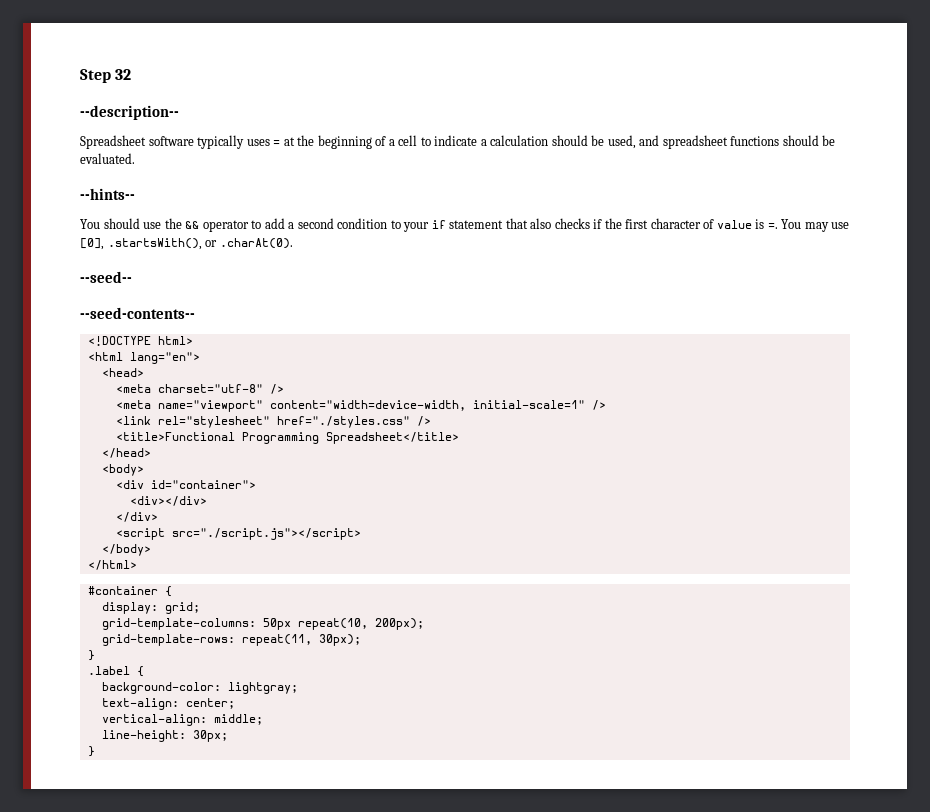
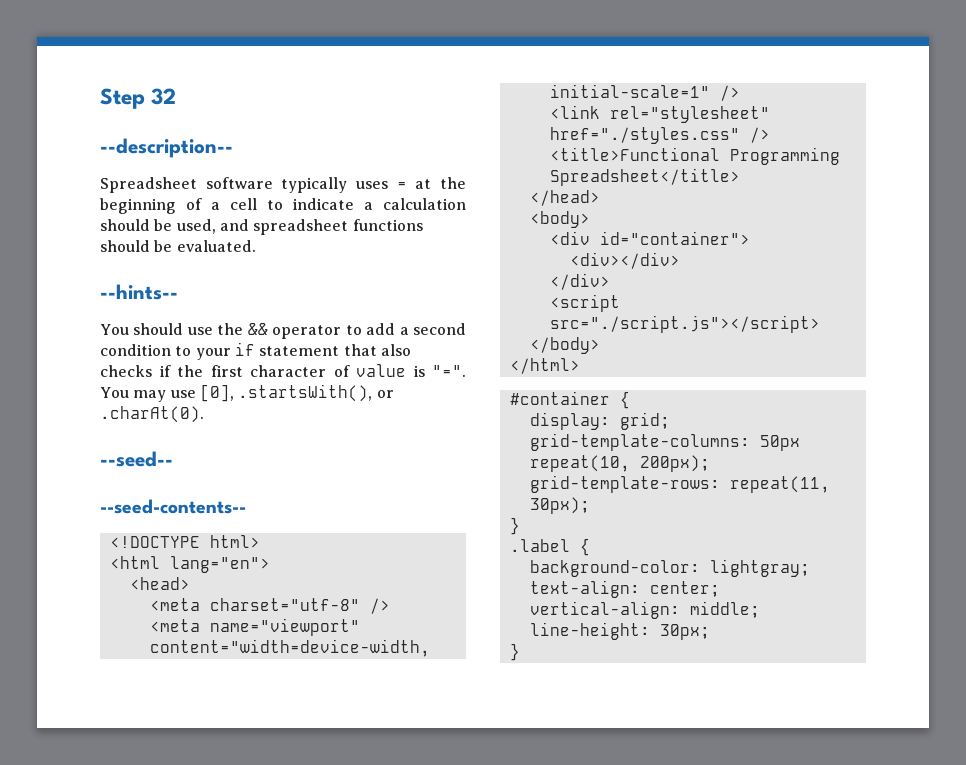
- You should use the && operator to add a second condition to your if statement that also checks if the first character of value is =.
+ You should use the && operator to add a second condition to your if statement that also checks if the first character of value is "=".

